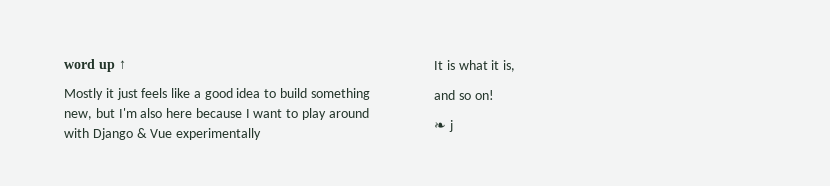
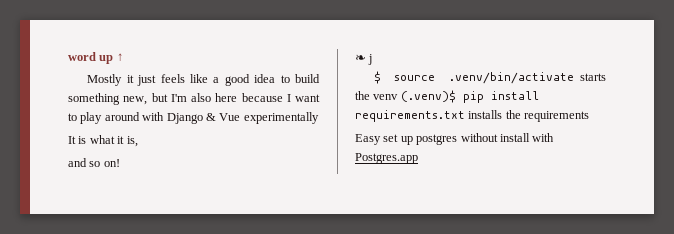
+ $ source .venv/bin/activate starts the venv (.venv)$ pip install requirements.txt installs the requirements
+ Easy set up postgres without install with Postgres.app

